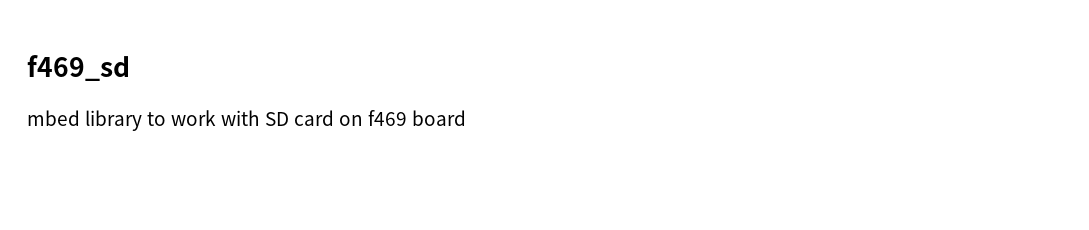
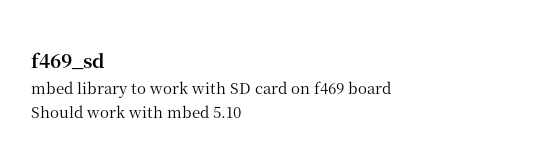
+ Should work with mbed 5.10

